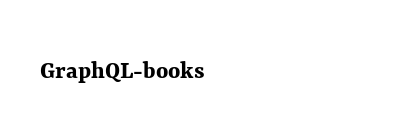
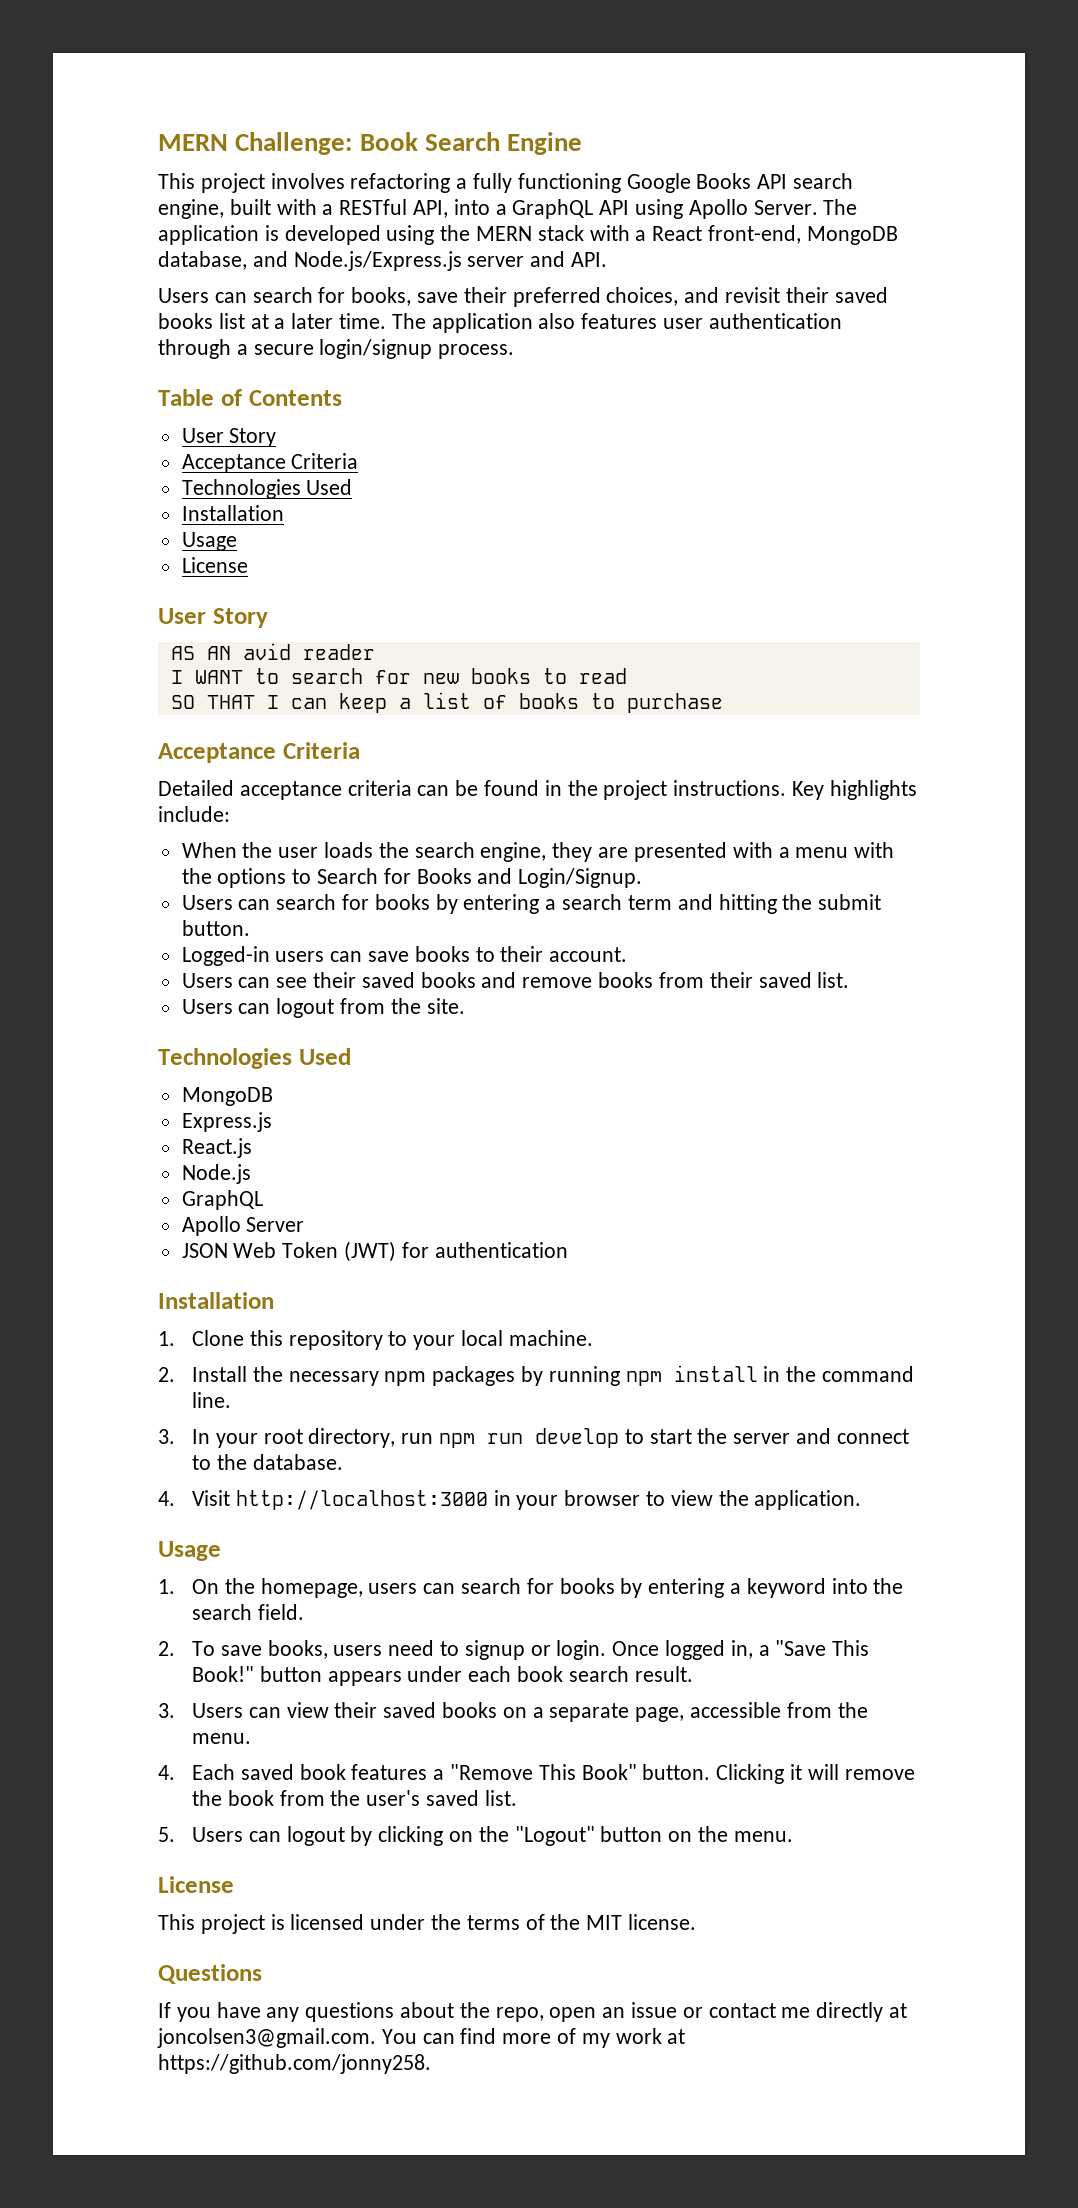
- GraphQL-books
+ MERN Challenge: Book Search Engine
+ This project involves refactoring a fully functioning Google Books API search engine, built with a RESTful API, into a GraphQL API using Apollo Server. The application is developed using the MERN stack with a React front-end, MongoDB database, and Node.js/Express.js server and API.
+ Users can search for books, save their preferred choices, and revisit their saved books list at a later time. The application also features user authentication through a secure login/signup process.
+ Table of Contents
+ User Story
+ Acceptance Criteria
+ Technologies Used
+ Installation
+ Usage
+ License
+ User Story
+ AS AN avid reader
+ I WANT to search for new books to read
+ SO THAT I can keep a list of books to purchase
+ Acceptance Criteria
+ Detailed acceptance criteria can be found in the project instructions. Key highlights include:
+ When the user loads the search engine, they are presented with a menu with the options to Search for Books and Login/Signup.
+ Users can search for books by entering a search term and hitting the submit button.
+ Logged-in users can save books to their account.
+ Users can see their saved books and remove books from their saved list.
+ Users can logout from the site.
+ Technologies Used
+ MongoDB
+ Express.js
+ React.js
+ Node.js
+ GraphQL
+ Apollo Server
+ JSON Web Token (JWT) for authentication
+ Installation
+ 1. Clone this repository to your local machine.
+ 2. Install the necessary npm packages by running npm install in the command line.
+ 3. In your root directory, run npm run develop to start the server and connect to the database.
+ 4. Visit http://localhost:3000 in your browser to view the application.
+ Usage
+ 1. On the homepage, users can search for books by entering a keyword into the search field.
+ 2. To save books, users need to signup or login. Once logged in, a "Save This Book!" button appears under each book search result.
+ 3. Users can view their saved books on a separate page, accessible from the menu.
+ 4. Each saved book features a "Remove This Book" button. Clicking it will remove the book from the user's saved list.
+ 5. Users can logout by clicking on the "Logout" button on the menu.
+ License
+ This project is licensed under the terms of the MIT license.
+ Questions
+ If you have any questions about the repo, open an issue or contact me directly at joncolsen3@gmail.com. You can find more of my work at https://github.com/jonny258.

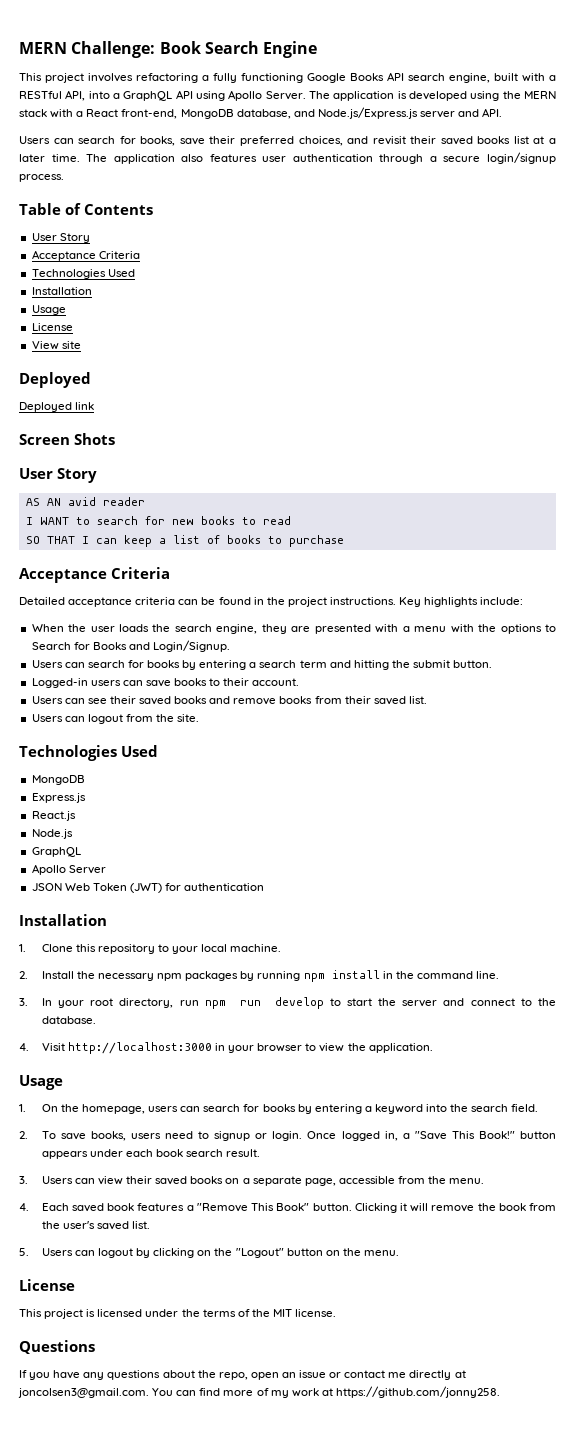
+ View site
+ Deployed
+ Deployed link
+ Screen Shots

